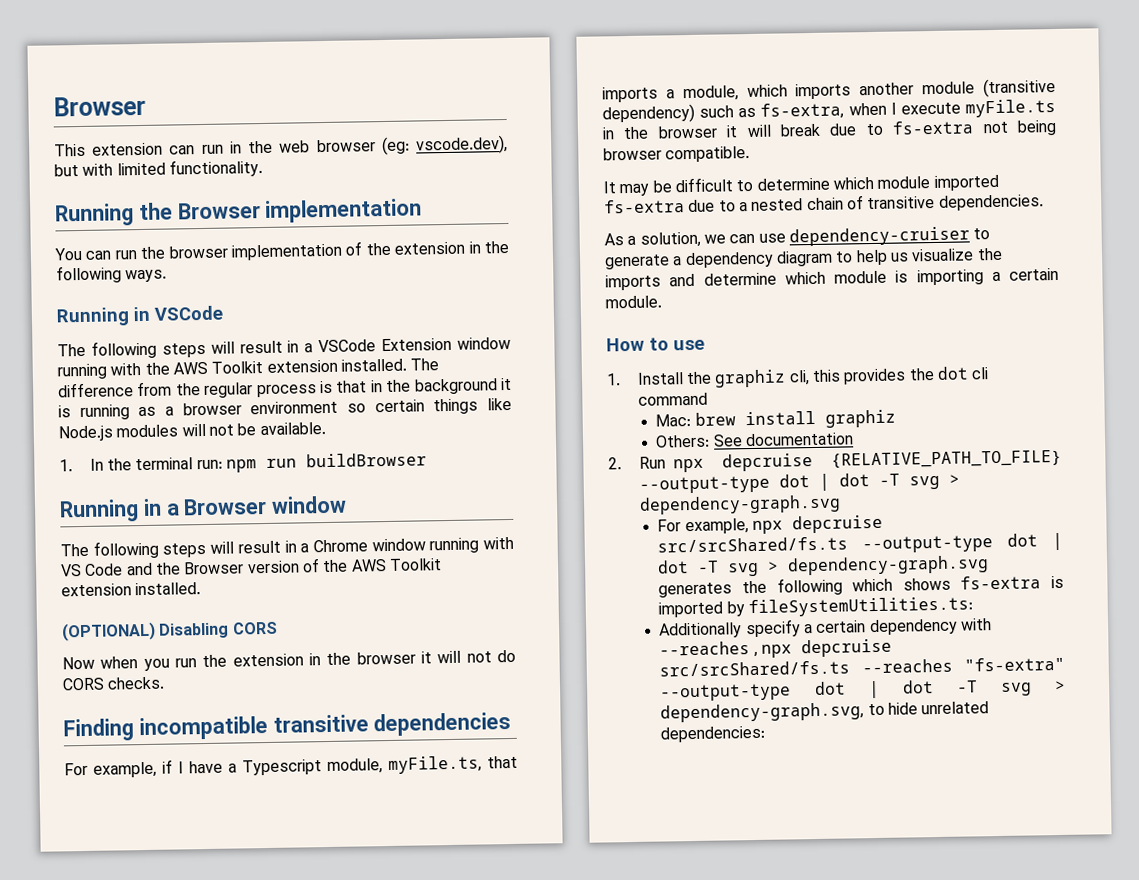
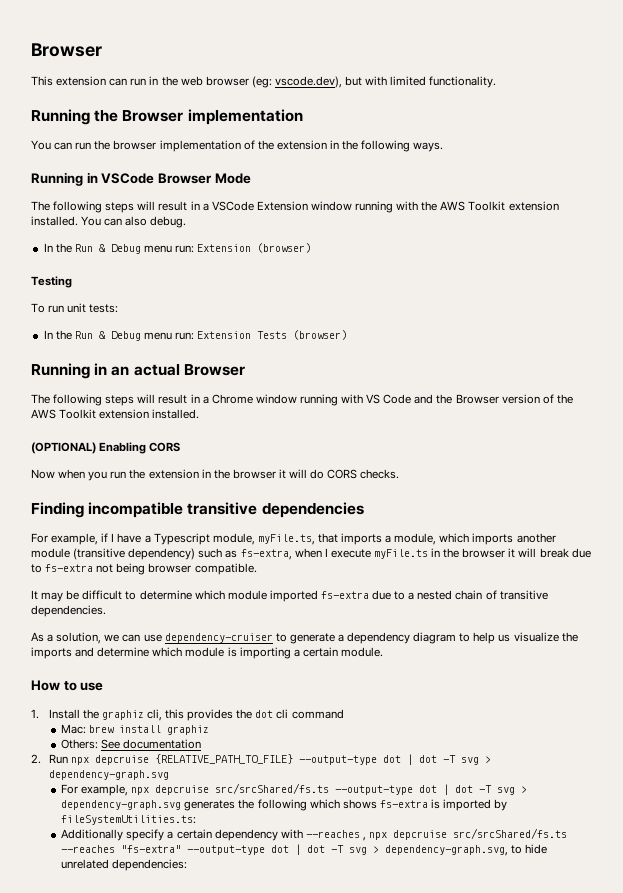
- Running in VSCode
+ Running in VSCode Browser Mode
- The difference from the regular process is that in the background it is running as a browser environment so certain things like Node.js modules will not be available.
- 1. In the terminal run: npm run buildBrowser
- Running in a Browser window
+ You can also debug.
+ In the Run & Debug menu run: Extension (browser)
+ Testing
+ To run unit tests:
+ In the Run & Debug menu run: Extension Tests (browser)
+ Running in an actual Browser
- (OPTIONAL) Disabling CORS
+ (OPTIONAL) Enabling CORS
- Now when you run the extension in the browser it will not do CORS checks.
+ Now when you run the extension in the browser it will do CORS checks.

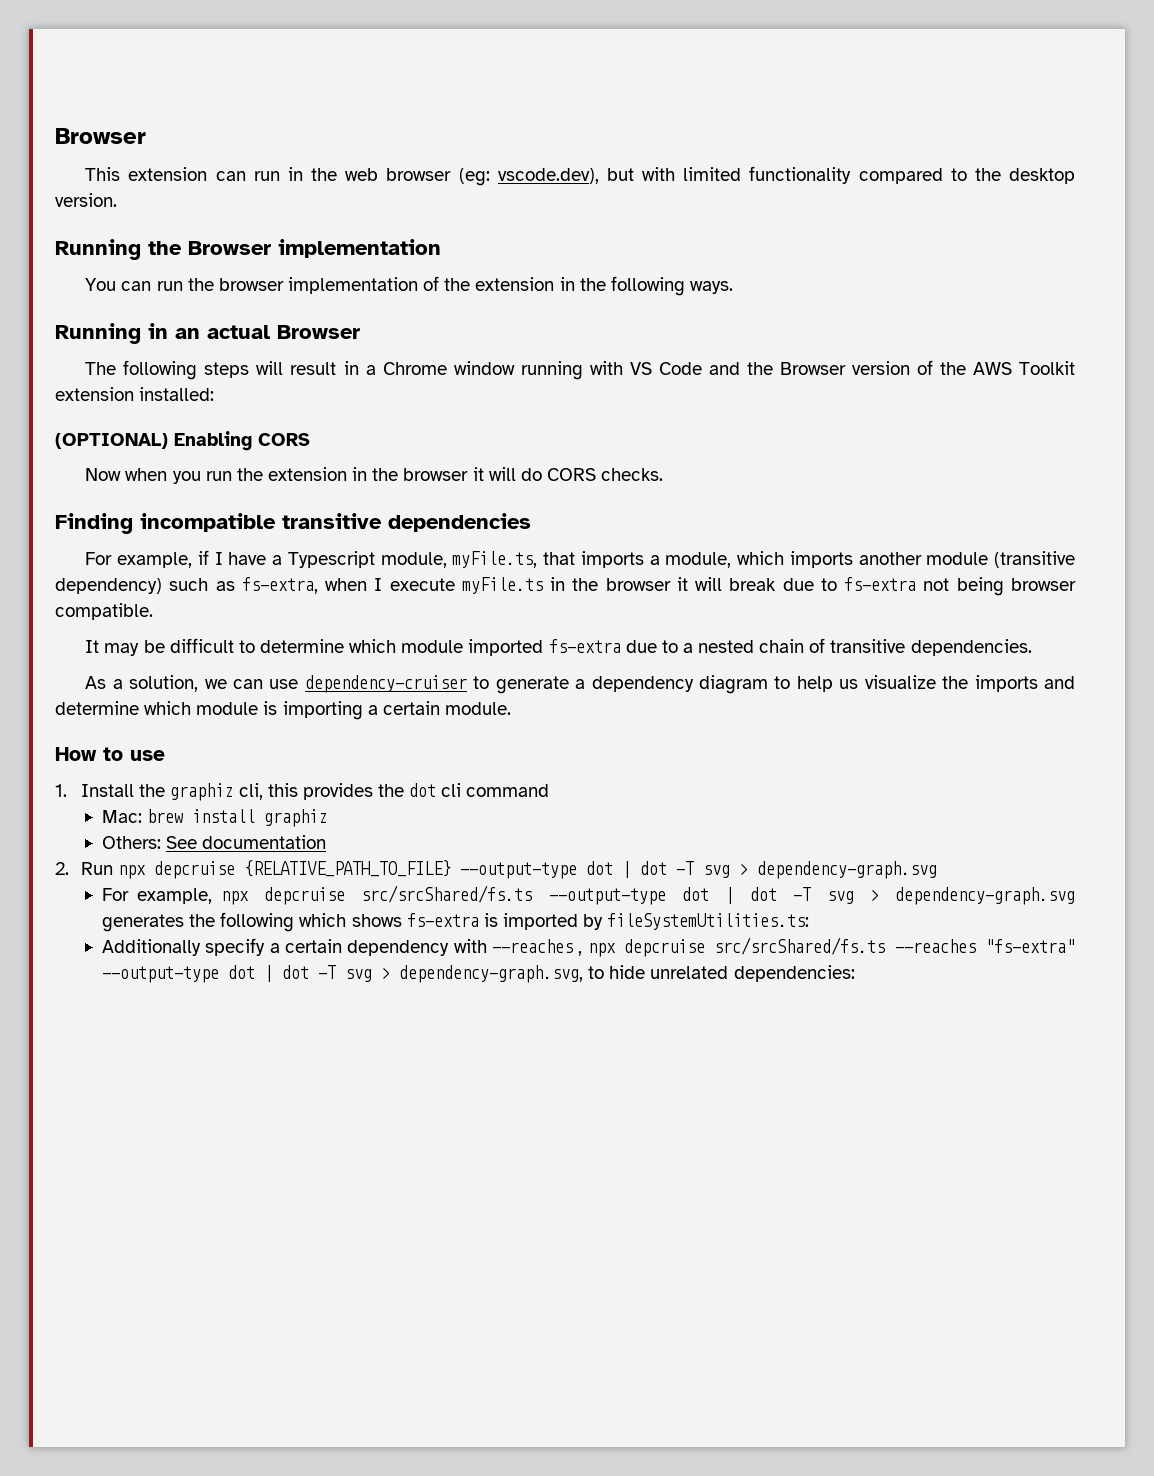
- This extension can run in the web browser (eg: vscode.dev), but with limited functionality.
+ This extension can run in the web browser (eg: vscode.dev), but with limited functionality compared to the desktop version.
- Running in VSCode Browser Mode
- The following steps will result in a VSCode Extension window running with the AWS Toolkit extension installed. You can also debug.
- In the Run & Debug menu run: Extension (browser)
- Testing
- To run unit tests:
- In the Run & Debug menu run: Extension Tests (browser)
- The following steps will result in a Chrome window running with VS Code and the Browser version of the AWS Toolkit extension installed.
+ The following steps will result in a Chrome window running with VS Code and the Browser version of the AWS Toolkit extension installed:

